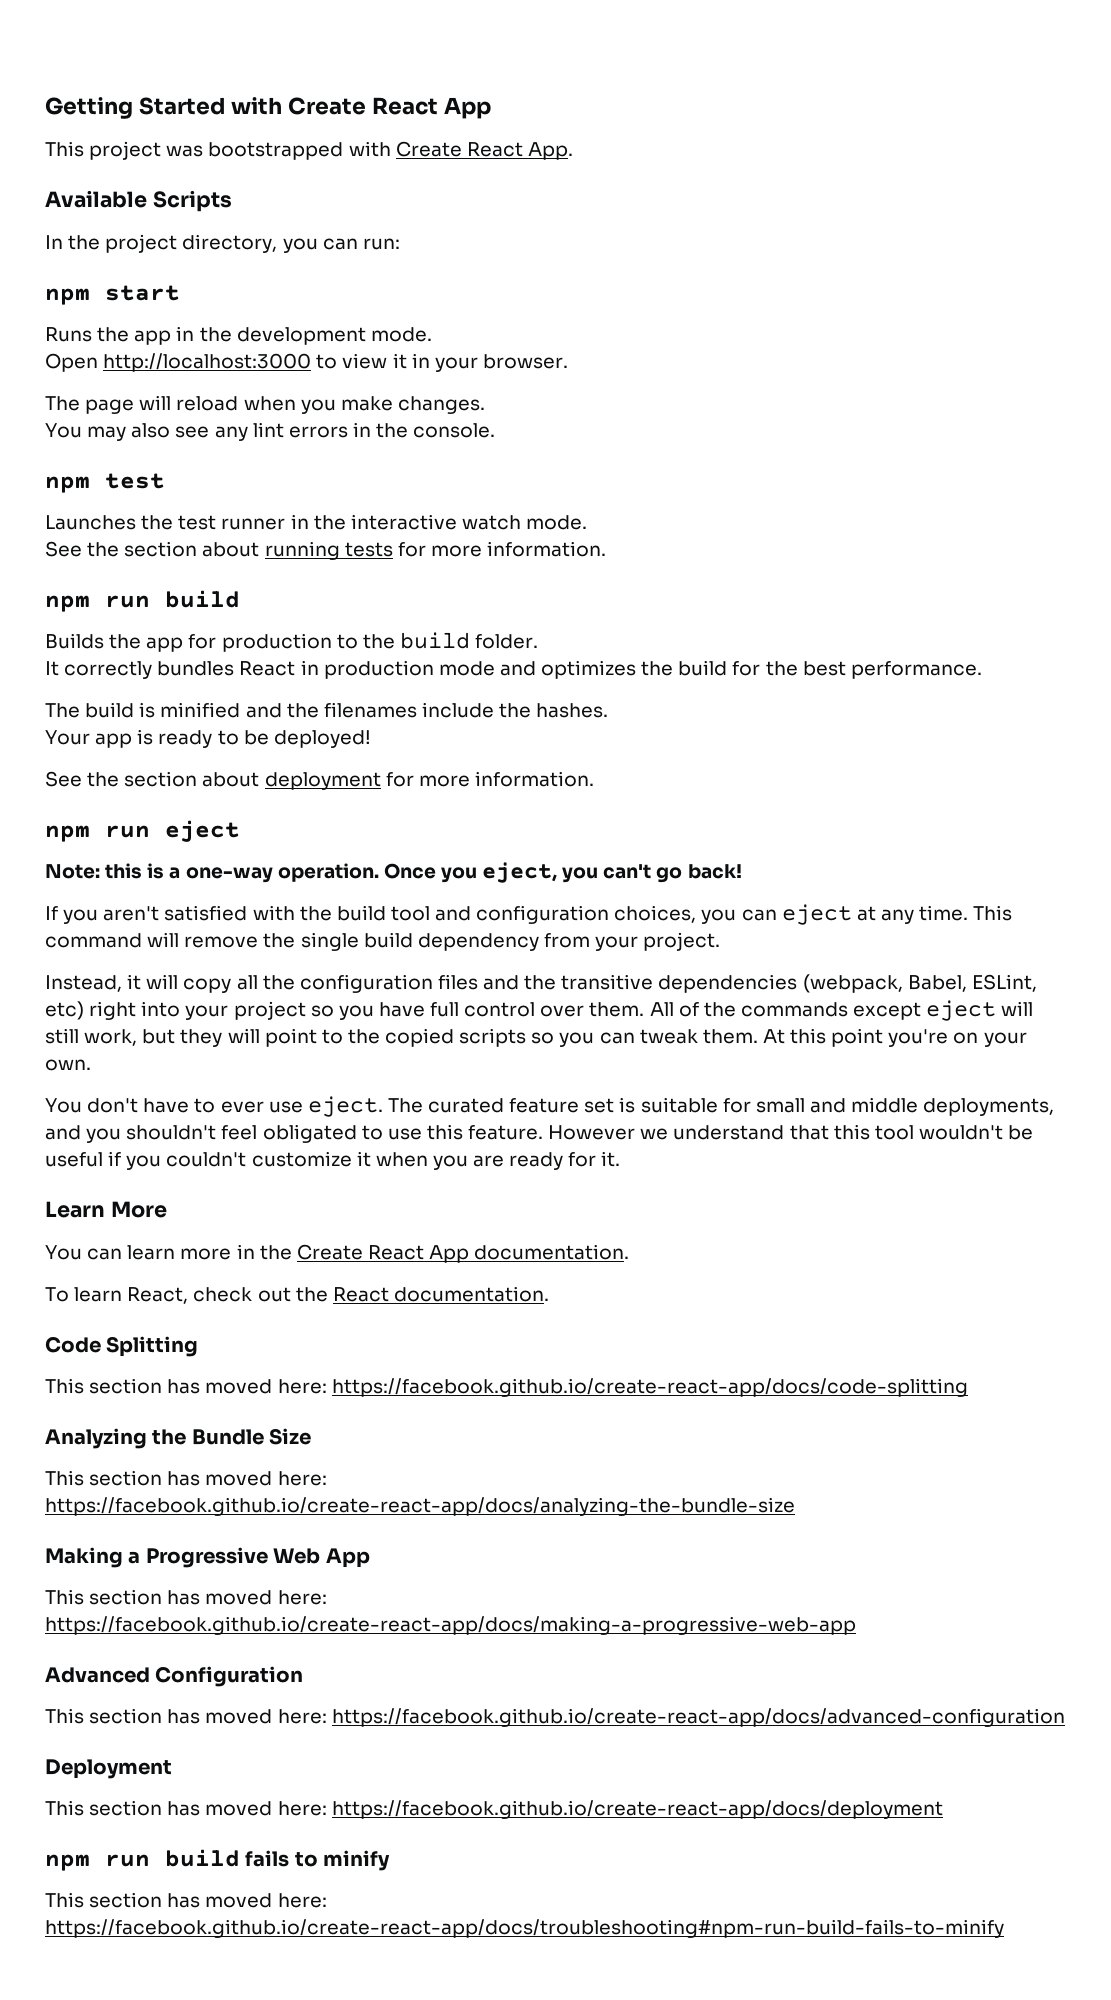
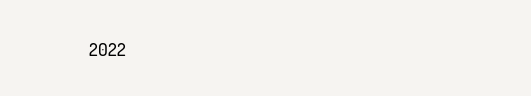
- Getting Started with Create React App
- This project was bootstrapped with Create React App.
- Available Scripts
- In the project directory, you can run:
- npm start
- Runs the app in the development mode.
- Open http://localhost:3000 to view it in your browser.
- The page will reload when you make changes.
- You may also see any lint errors in the console.
- npm test
- Launches the test runner in the interactive watch mode.
- See the section about running tests for more information.
- npm run build
- Builds the app for production to the build folder.
- It correctly bundles React in production mode and optimizes the build for the best performance.
- The build is minified and the filenames include the hashes.
- Your app is ready to be deployed!
- See the section about deployment for more information.
- npm run eject
- Note: this is a one-way operation. Once you eject, you can't go back!
- If you aren't satisfied with the build tool and configuration choices, you can eject at any time. This command will remove the single build dependency from your project.
- Instead, it will copy all the configuration files and the transitive dependencies (webpack, Babel, ESLint, etc) right into your project so you have full control over them. All of the commands except eject will still work, but they will point to the copied scripts so you can tweak them. At this point you're on your own.
- You don't have to ever use eject. The curated feature set is suitable for small and middle deployments, and you shouldn't feel obligated to use this feature. However we understand that this tool wouldn't be useful if you couldn't customize it when you are ready for it.
- Learn More
- You can learn more in the Create React App documentation.
- To learn React, check out the React documentation.
- Code Splitting
- This section has moved here: https://facebook.github.io/create-react-app/docs/code-splitting
- Analyzing the Bundle Size
- This section has moved here: https://facebook.github.io/create-react-app/docs/analyzing-the-bundle-size
- Making a Progressive Web App
- This section has moved here: https://facebook.github.io/create-react-app/docs/making-a-progressive-web-app
- Advanced Configuration
- This section has moved here: https://facebook.github.io/create-react-app/docs/advanced-configuration
- Deployment
- This section has moved here: https://facebook.github.io/create-react-app/docs/deployment
- npm run build fails to minify
- This section has moved here: https://facebook.github.io/create-react-app/docs/troubleshooting#npm-run-build-fails-to-minify
+ 2022

